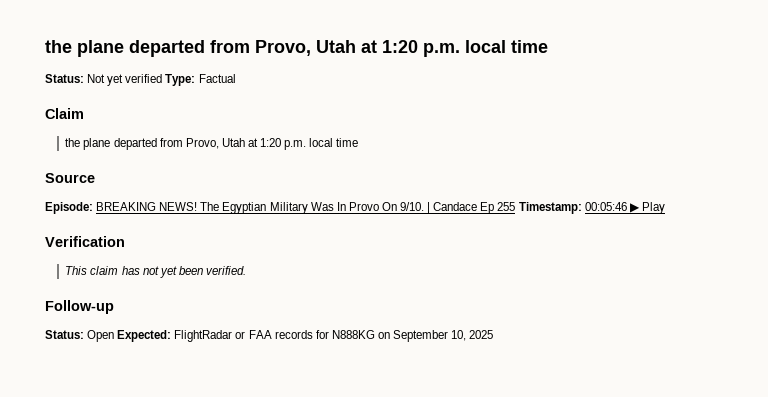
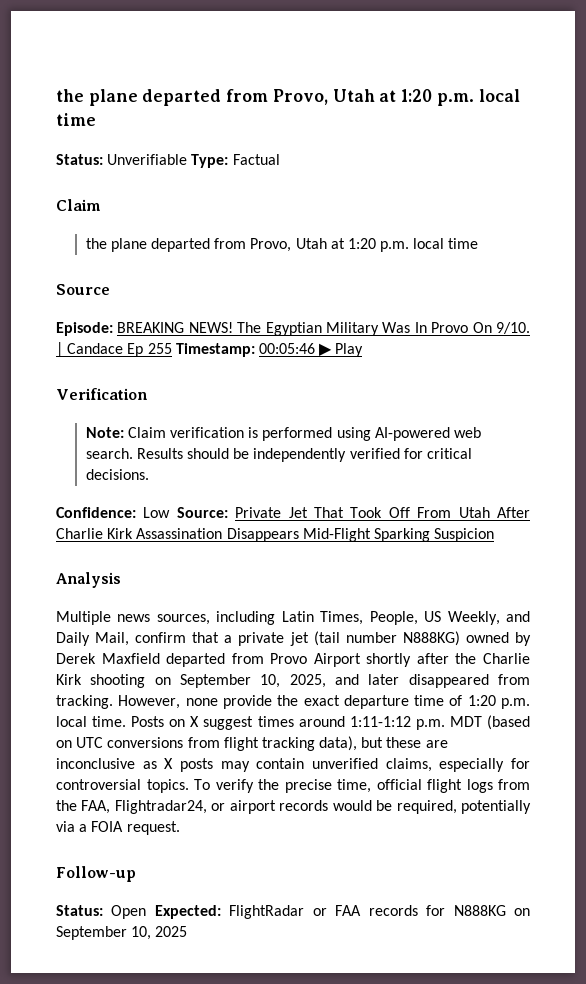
- Status: Not yet verified Type: Factual
+ Status: Unverifiable Type: Factual
- This claim has not yet been verified.
+ Note: Claim verification is performed using AI-powered web search. Results should be independently verified for critical decisions.
+ Confidence: Low Source: Private Jet That Took Off From Utah After Charlie Kirk Assassination Disappears Mid-Flight Sparking Suspicion
+ Analysis
+ Multiple news sources, including Latin Times, People, US Weekly, and Daily Mail, confirm that a private jet (tail number N888KG) owned by Derek Maxfield departed from Provo Airport shortly after the Charlie Kirk shooting on September 10, 2025, and later disappeared from tracking. However, none provide the exact departure time of 1:20 p.m. local time. Posts on X suggest times around 1:11-1:12 p.m. MDT (based on UTC conversions from flight tracking data), but these are inconclusive as X posts may contain unverified claims, especially for controversial topics. To verify the precise time, official flight logs from the FAA, Flightradar24, or airport records would be required, potentially via a FOIA request.

